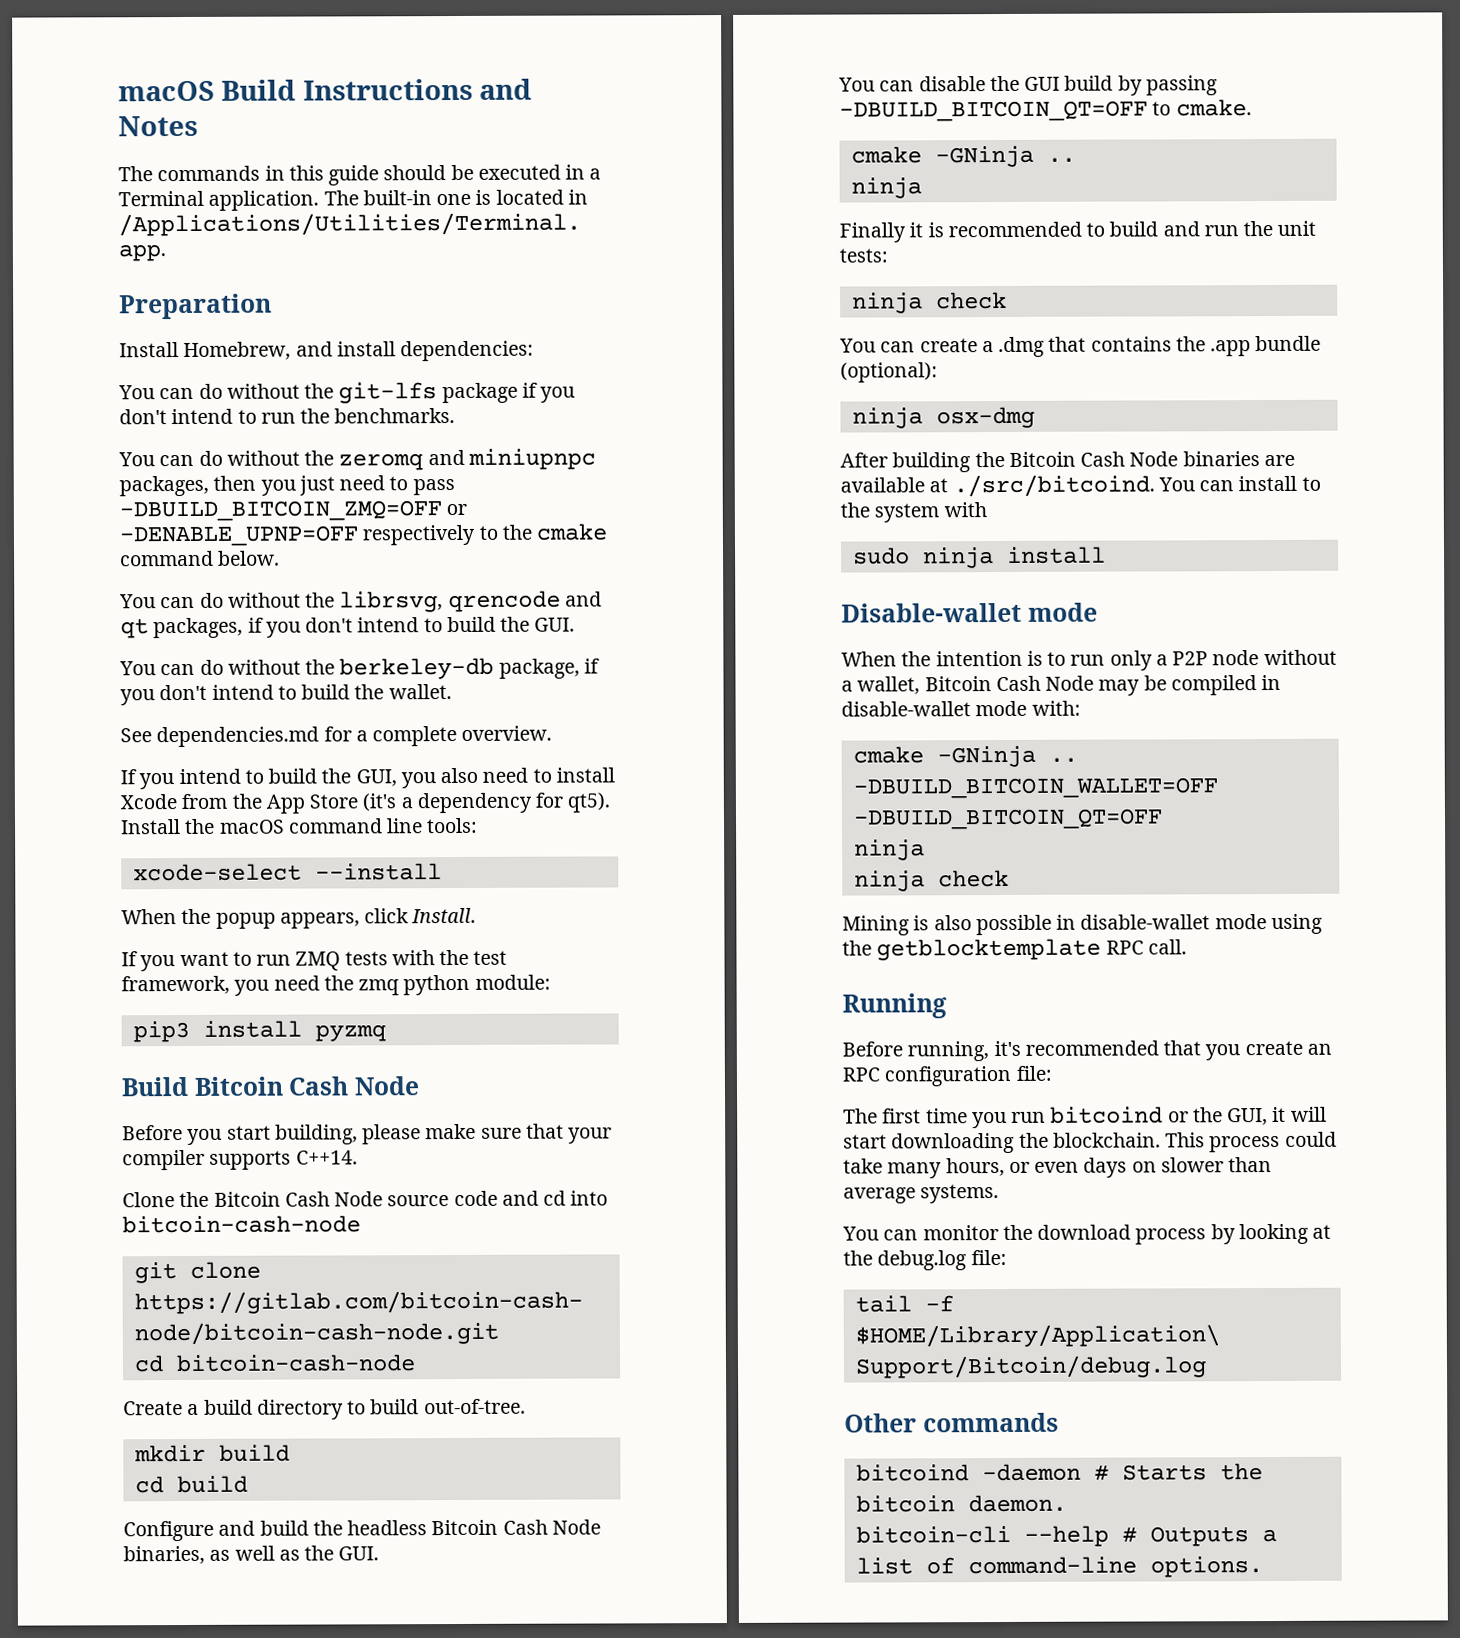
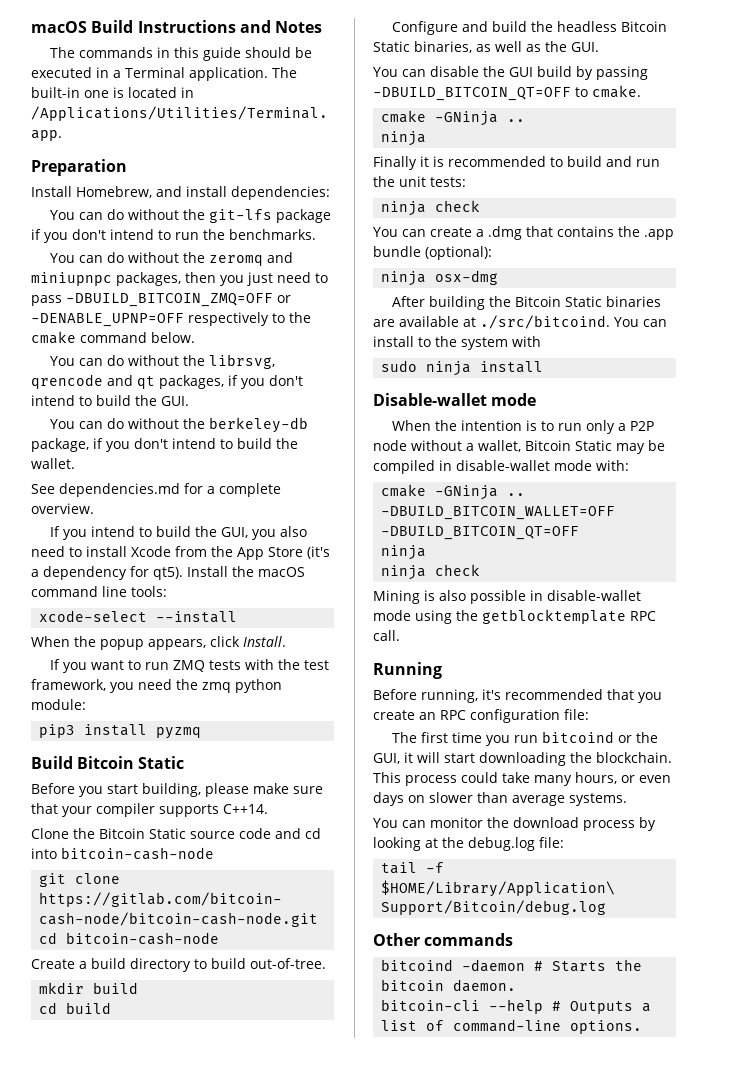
- Build Bitcoin Cash Node
+ Build Bitcoin Static
- Clone the Bitcoin Cash Node source code and cd into bitcoin-cash-node
+ Clone the Bitcoin Static source code and cd into bitcoin-cash-node
- Configure and build the headless Bitcoin Cash Node binaries, as well as the GUI.
+ Configure and build the headless Bitcoin Static binaries, as well as the GUI.
- After building the Bitcoin Cash Node binaries are available at ./src/bitcoind. You can install to the system with
+ After building the Bitcoin Static binaries are available at ./src/bitcoind. You can install to the system with
- When the intention is to run only a P2P node without a wallet, Bitcoin Cash Node may be compiled in disable-wallet mode with:
+ When the intention is to run only a P2P node without a wallet, Bitcoin Static may be compiled in disable-wallet mode with:

